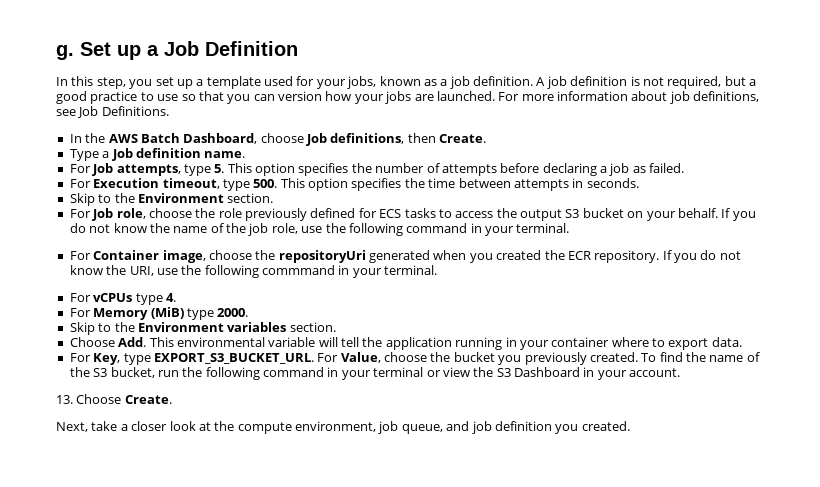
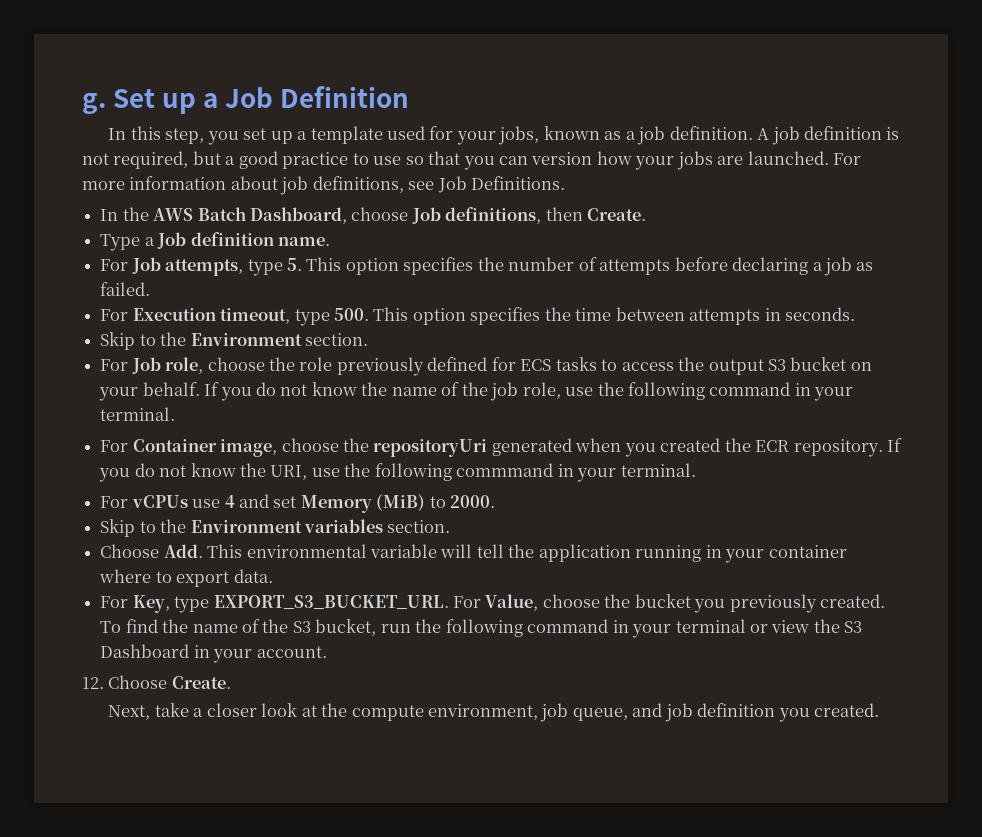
- For vCPUs type 4.
- For Memory (MiB) type 2000.
+ For vCPUs use 4 and set Memory (MiB) to 2000.
- 13. Choose Create.
+ 12. Choose Create.

